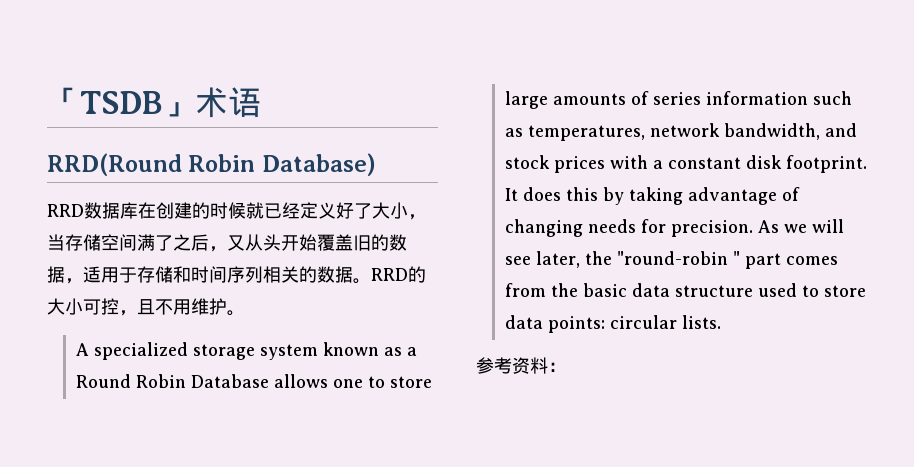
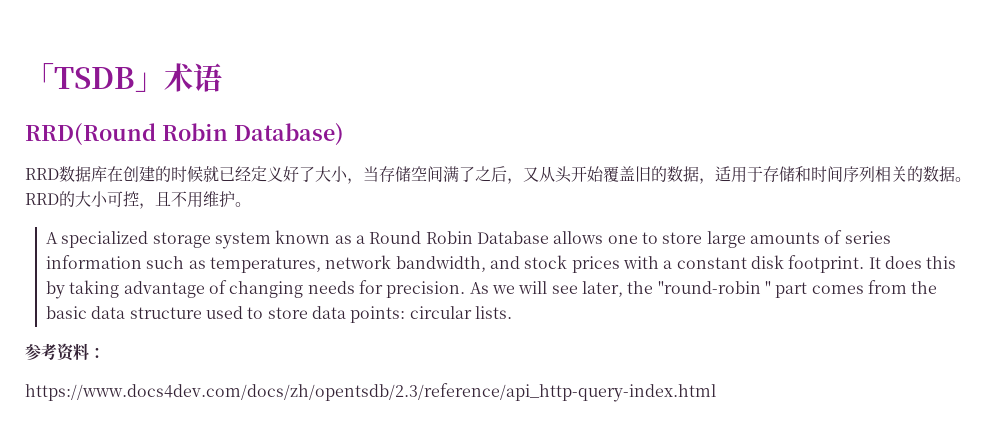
+ https://www.docs4dev.com/docs/zh/opentsdb/2.3/reference/api_http-query-index.html

